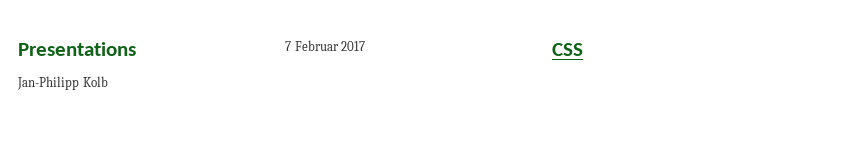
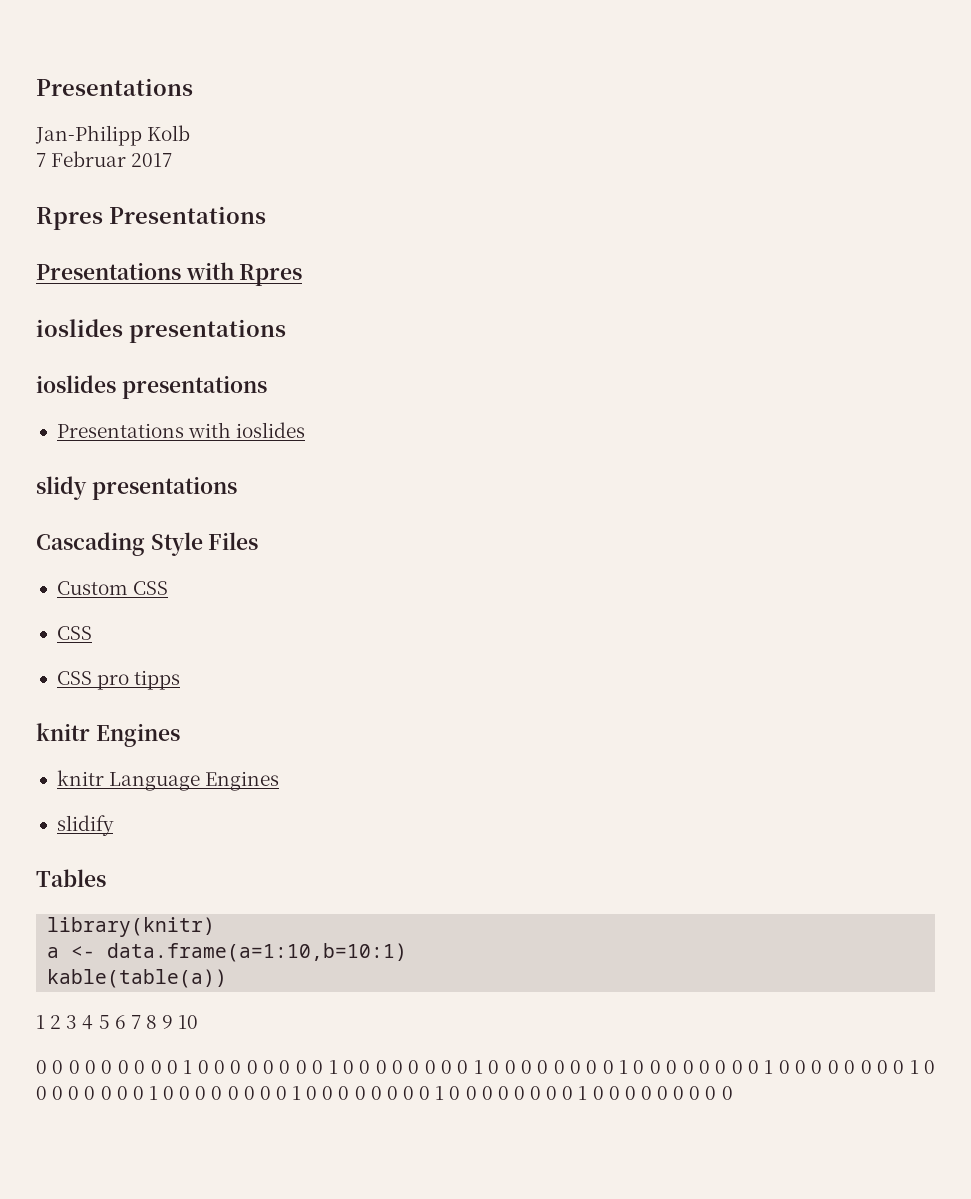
+ Rpres Presentations
+ Presentations with Rpres
+ ioslides presentations
+ ioslides presentations
+ Presentations with ioslides
+ slidy presentations
+ Cascading Style Files
+ Custom CSS
  CSS
+ CSS pro tipps
+ knitr Engines
+ knitr Language Engines
+ slidify
+ Tables
+ library(knitr)
+ a <- data.frame(a=1:10,b=10:1)
+ kable(table(a))
+ 1 2 3 4 5 6 7 8 9 10
+ 0 0 0 0 0 0 0 0 0 1 0 0 0 0 0 0 0 0 1 0 0 0 0 0 0 0 0 1 0 0 0 0 0 0 0 0 1 0 0 0 0 0 0 0 0 1 0 0 0 0 0 0 0 0 1 0 0 0 0 0 0 0 0 1 0 0 0 0 0 0 0 0 1 0 0 0 0 0 0 0 0 1 0 0 0 0 0 0 0 0 1 0 0 0 0 0 0 0 0 0

